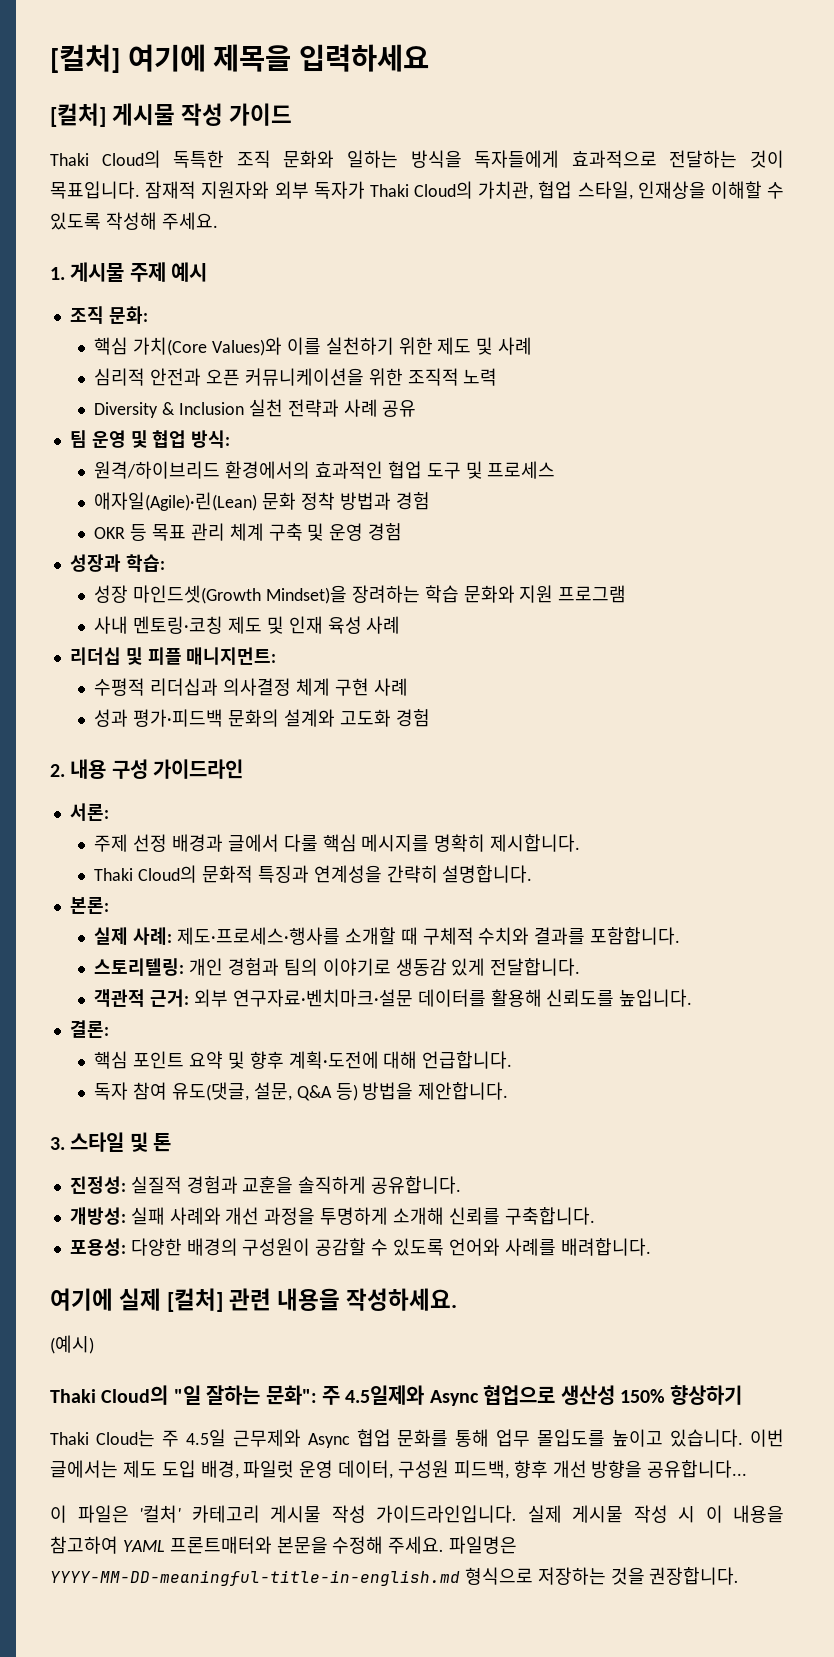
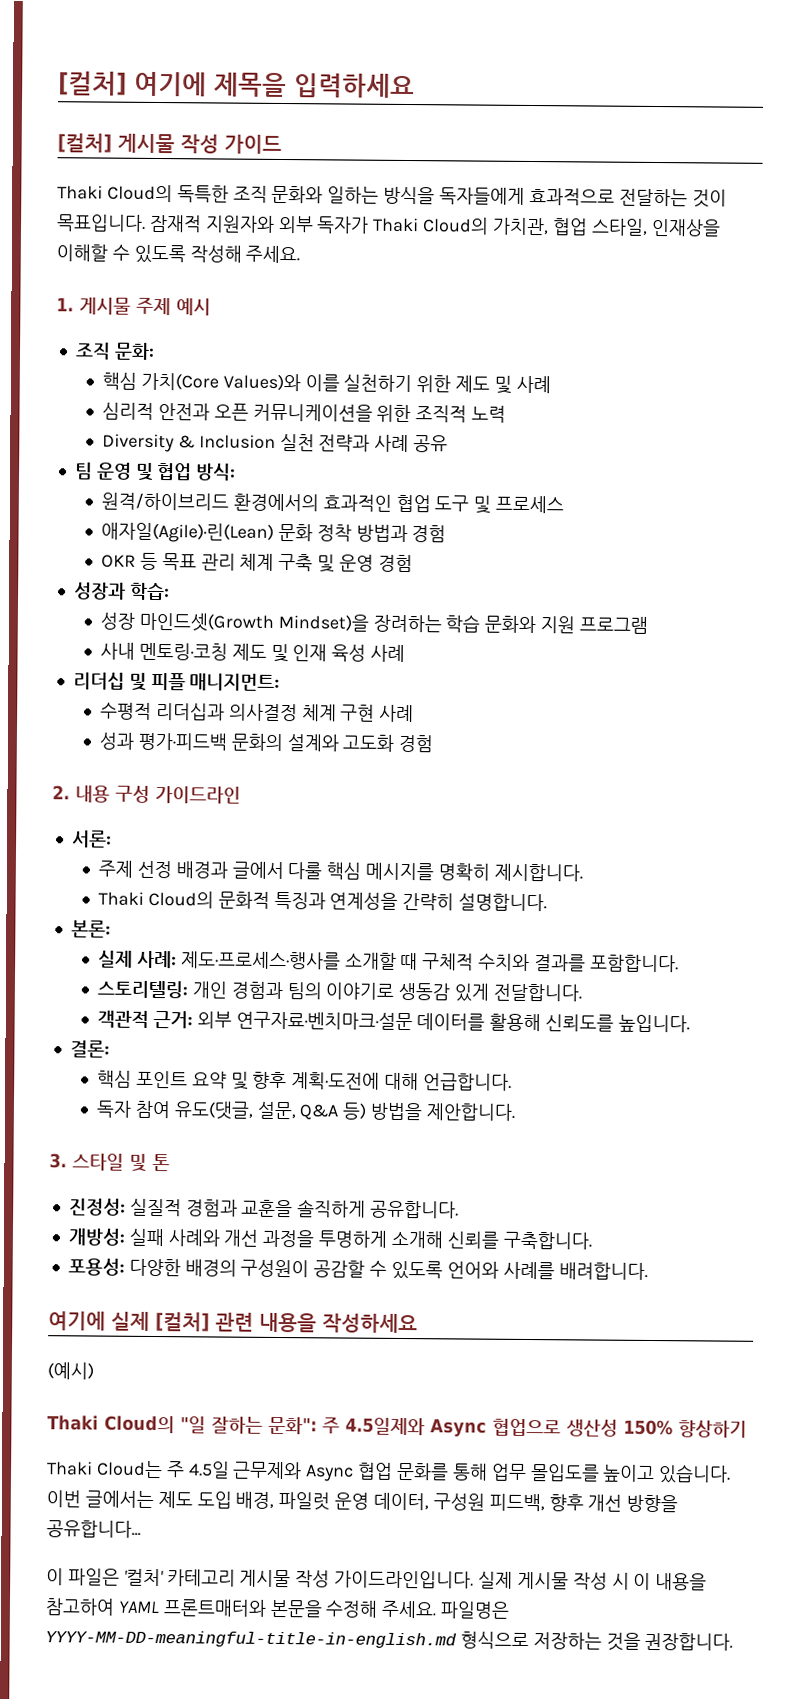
- 여기에 실제 [컬처] 관련 내용을 작성하세요.
+ 여기에 실제 [컬처] 관련 내용을 작성하세요

